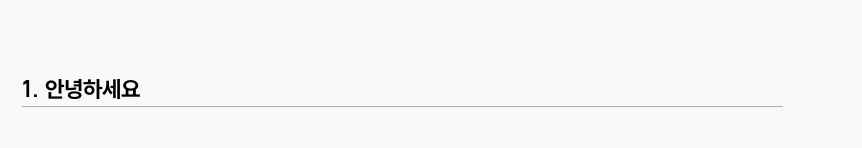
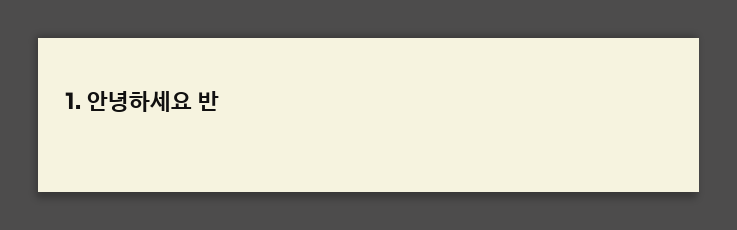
- 1. 안녕하세요
+ 1. 안녕하세요 반

